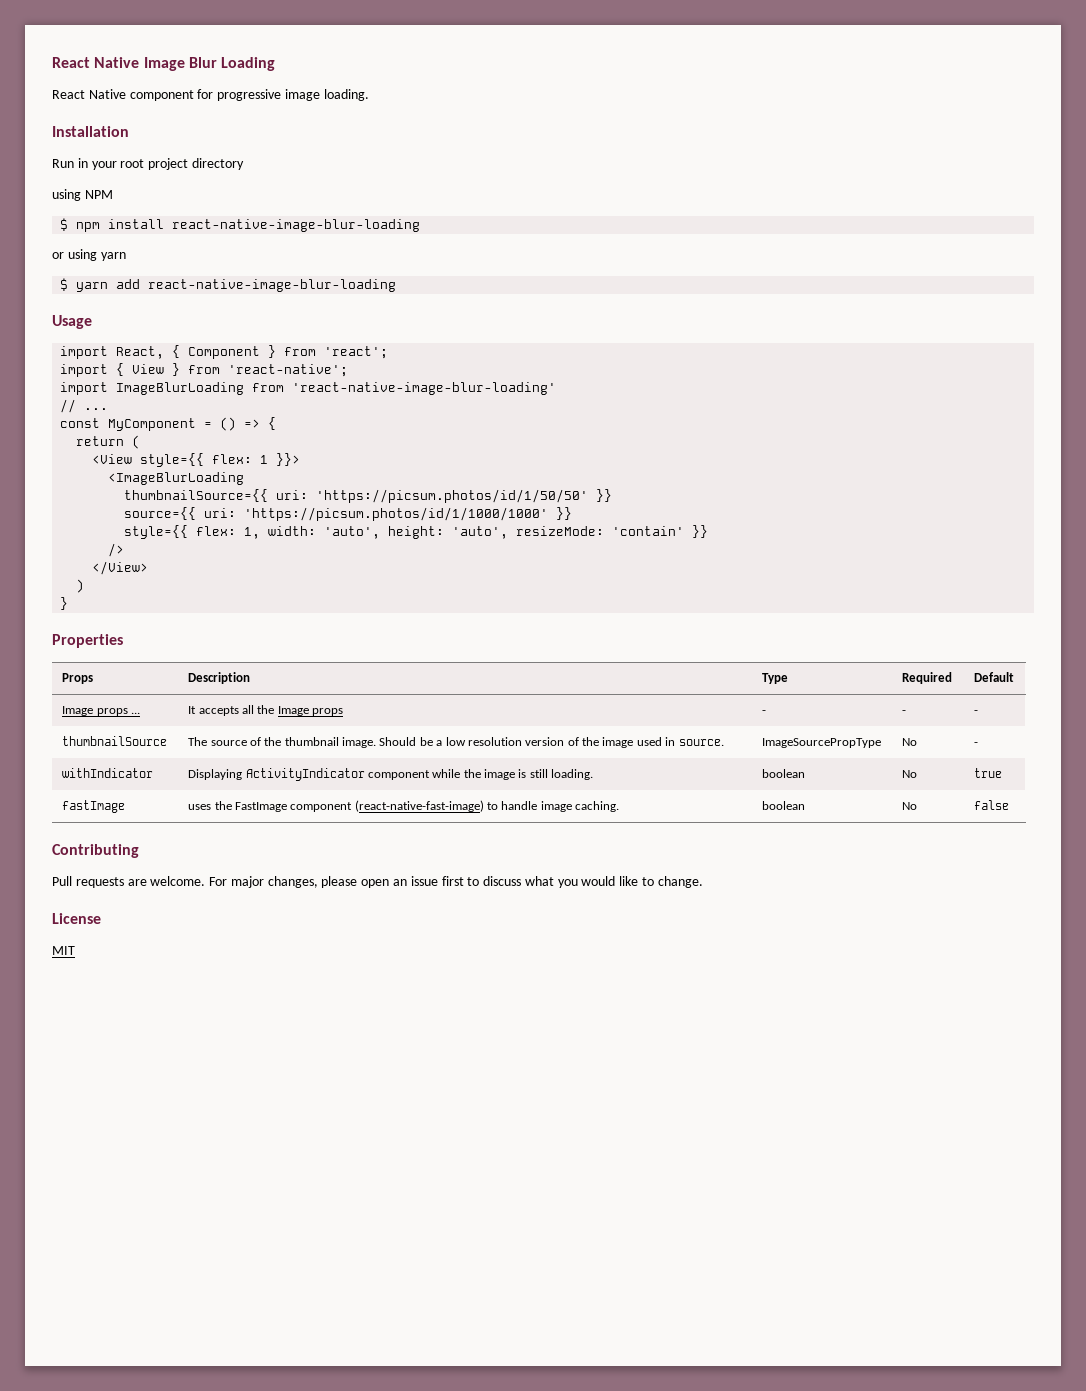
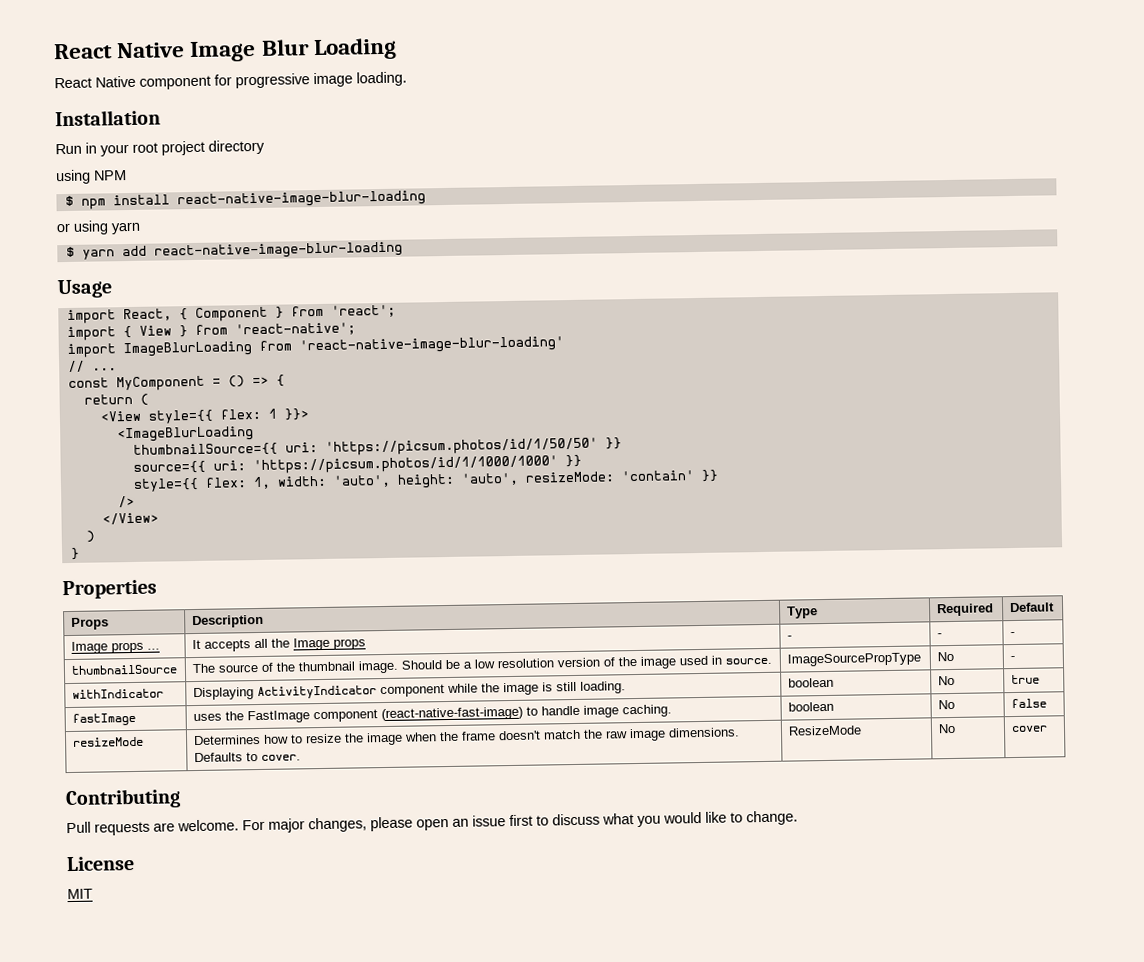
+ resizeMode | Determines how to resize the image when the frame doesn't match the raw image dimensions. Defaults to cover. | ResizeMode | No | cover

